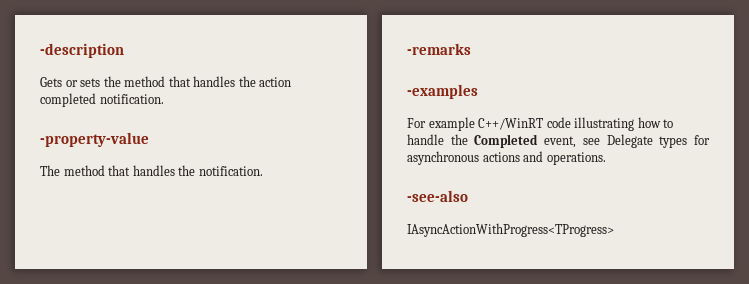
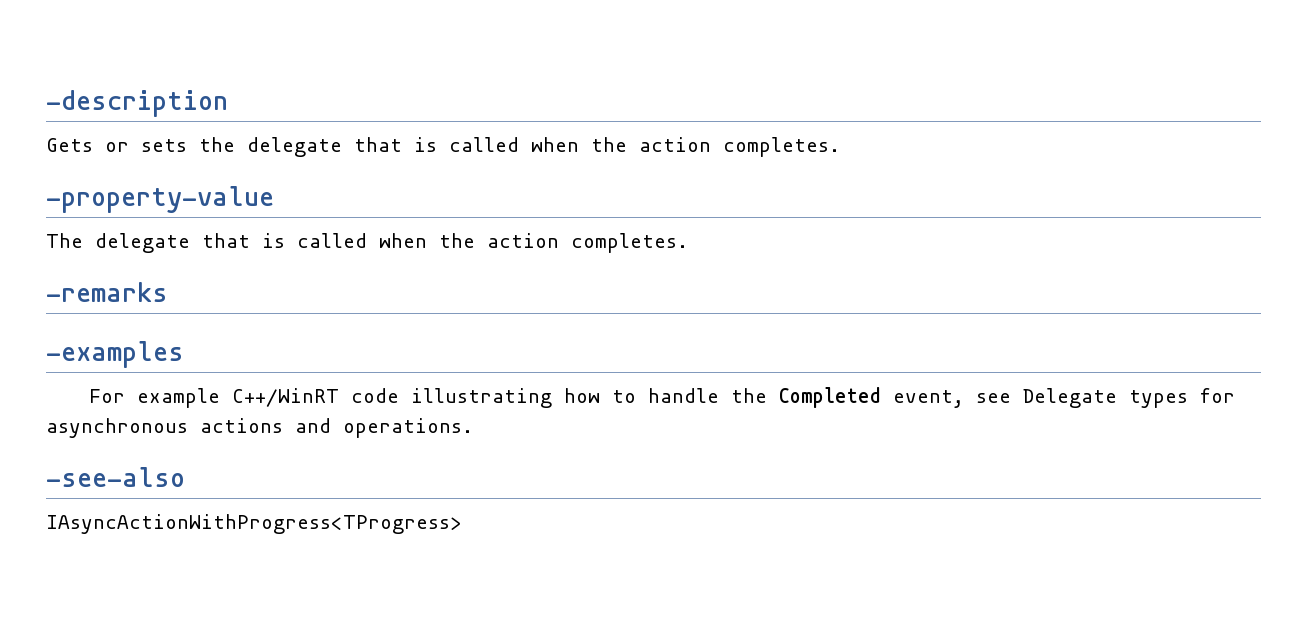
- Gets or sets the method that handles the action completed notification.
+ Gets or sets the delegate that is called when the action completes.
  -property-value
- The method that handles the notification.
+ The delegate that is called when the action completes.

